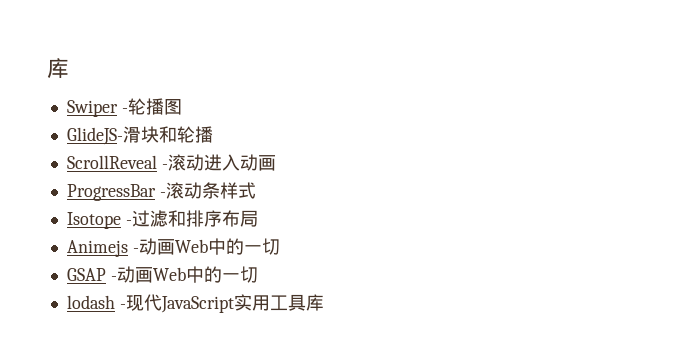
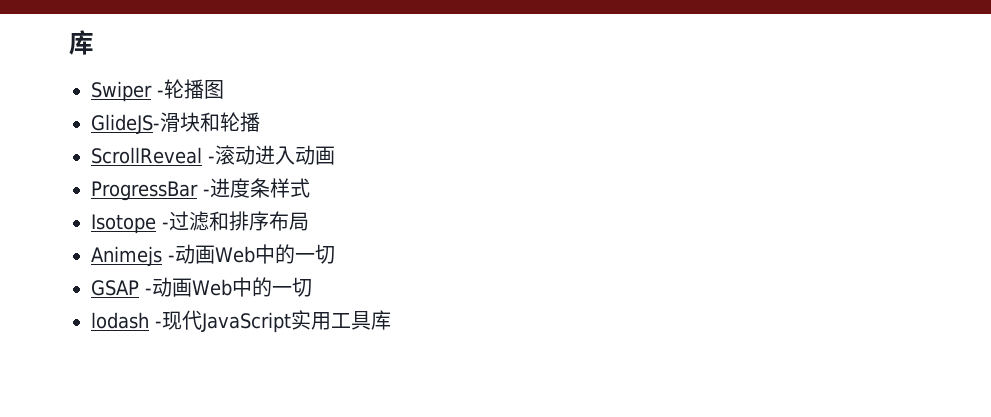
- ProgressBar -滚动条样式
+ ProgressBar -进度条样式

